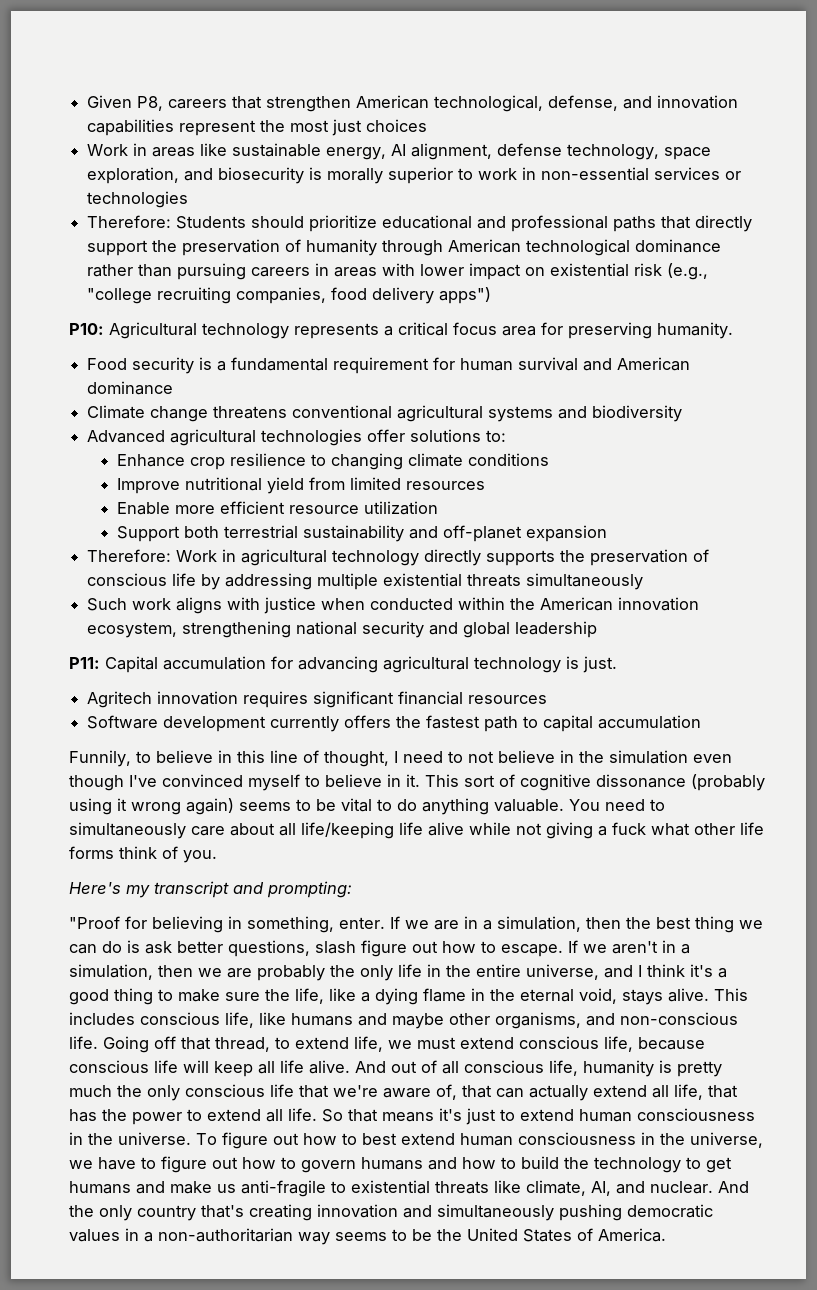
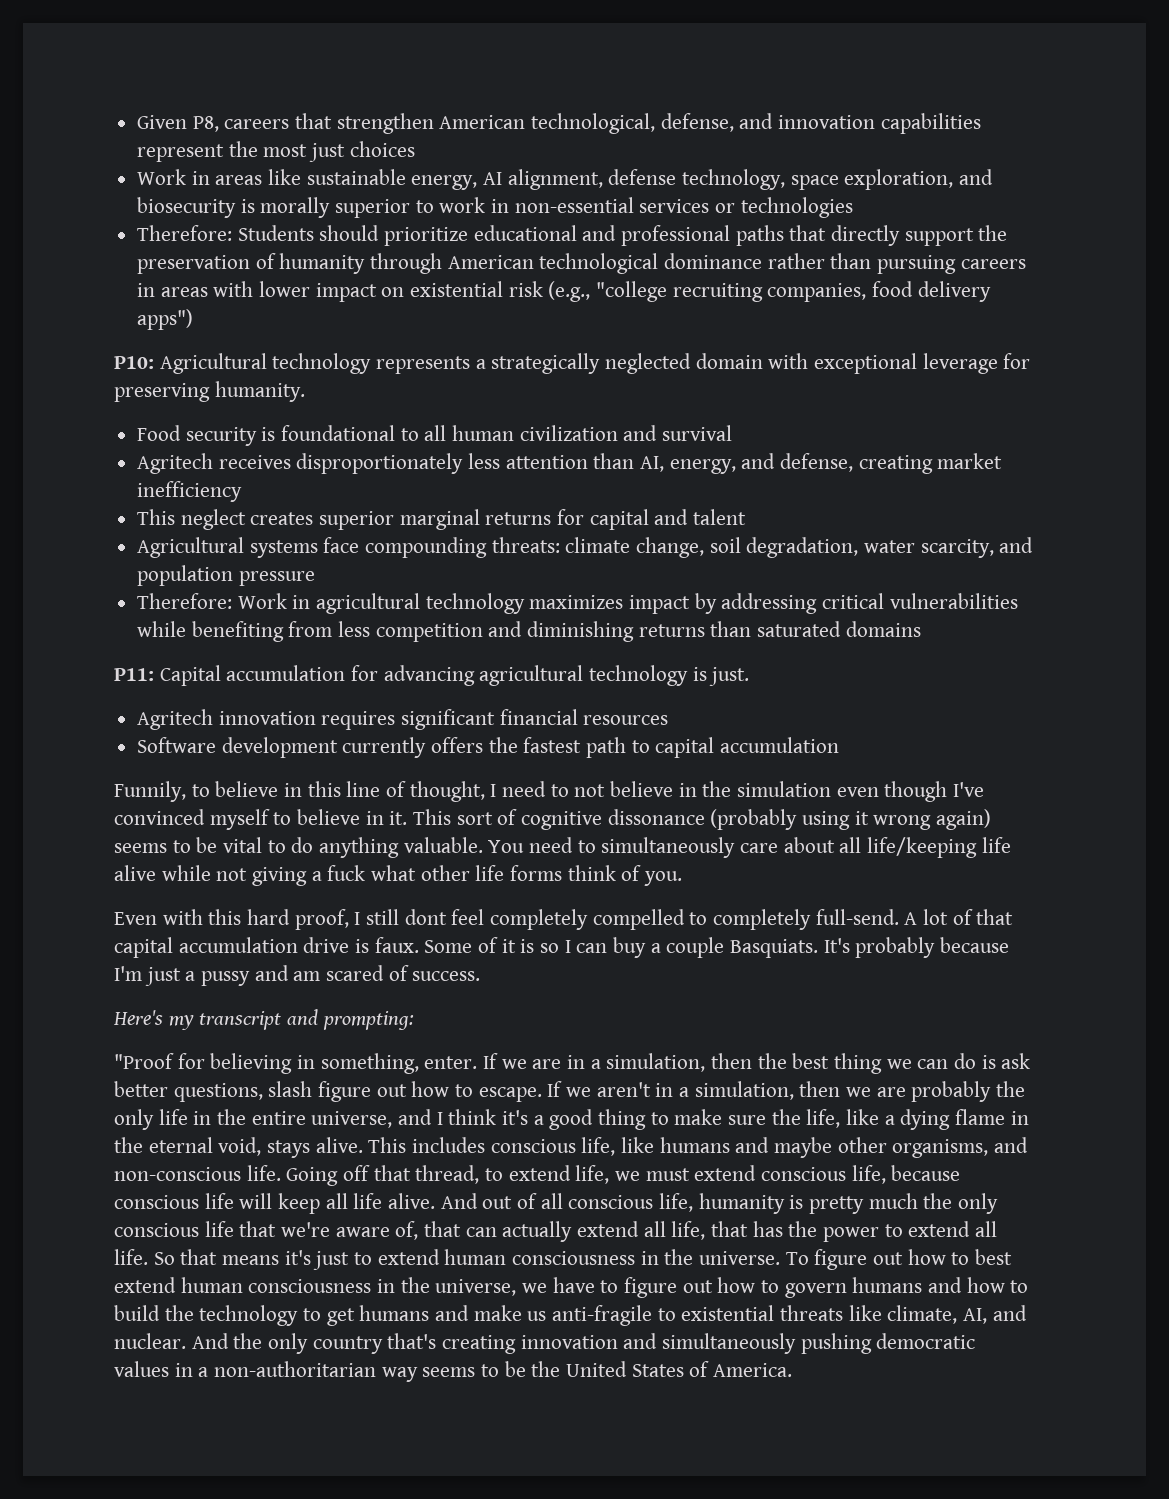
- P10: Agricultural technology represents a critical focus area for preserving humanity.
+ P10: Agricultural technology represents a strategically neglected domain with exceptional leverage for preserving humanity.
- Food security is a fundamental requirement for human survival and American dominance
- Climate change threatens conventional agricultural systems and biodiversity
- Advanced agricultural technologies offer solutions to:
- Enhance crop resilience to changing climate conditions
- Improve nutritional yield from limited resources
- Enable more efficient resource utilization
- Support both terrestrial sustainability and off-planet expansion
+ Food security is foundational to all human civilization and survival
+ Agritech receives disproportionately less attention than AI, energy, and defense, creating market inefficiency
+ This neglect creates superior marginal returns for capital and talent
+ Agricultural systems face compounding threats: climate change, soil degradation, water scarcity, and population pressure
- Therefore: Work in agricultural technology directly supports the preservation of conscious life by addressing multiple existential threats simultaneously
- Such work aligns with justice when conducted within the American innovation ecosystem, strengthening national security and global leadership
+ Therefore: Work in agricultural technology maximizes impact by addressing critical vulnerabilities while benefiting from less competition and diminishing returns than saturated domains
+ Even with this hard proof, I still dont feel completely compelled to completely full-send. A lot of that capital accumulation drive is faux. Some of it is so I can buy a couple Basquiats. It's probably because I'm just a pussy and am scared of success.

